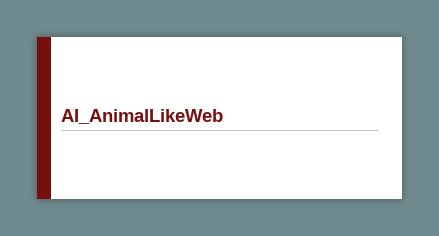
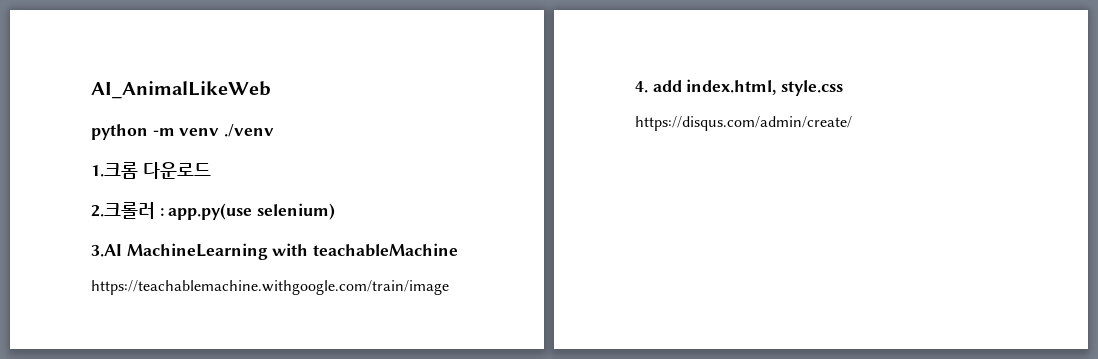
+ python -m venv ./venv
+ 1.크롬 다운로드
+ 2.크롤러 : app.py(use selenium)
+ 3.AI MachineLearning with teachableMachine
+ https://teachablemachine.withgoogle.com/train/image
+ 4. add index.html, style.css
+ https://disqus.com/admin/create/

